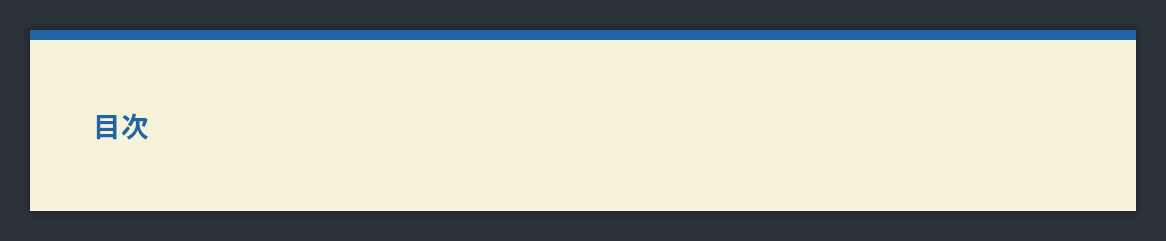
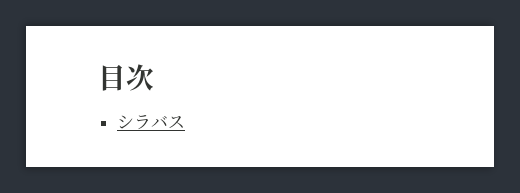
+ シラバス

